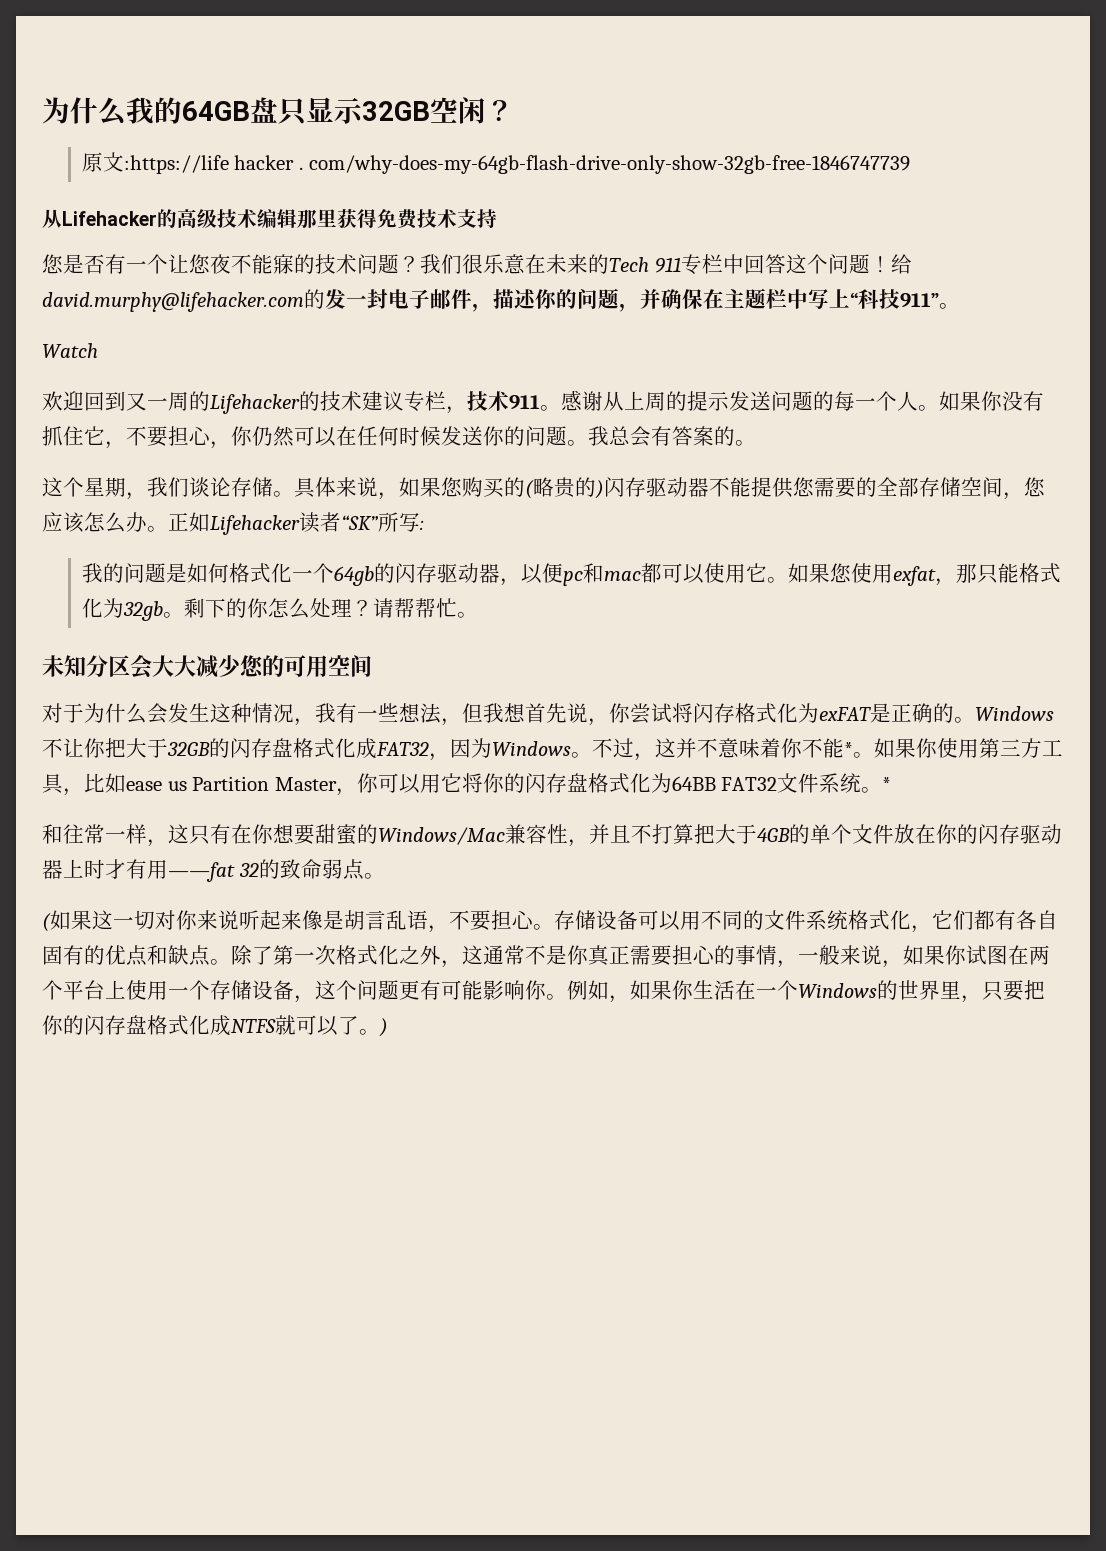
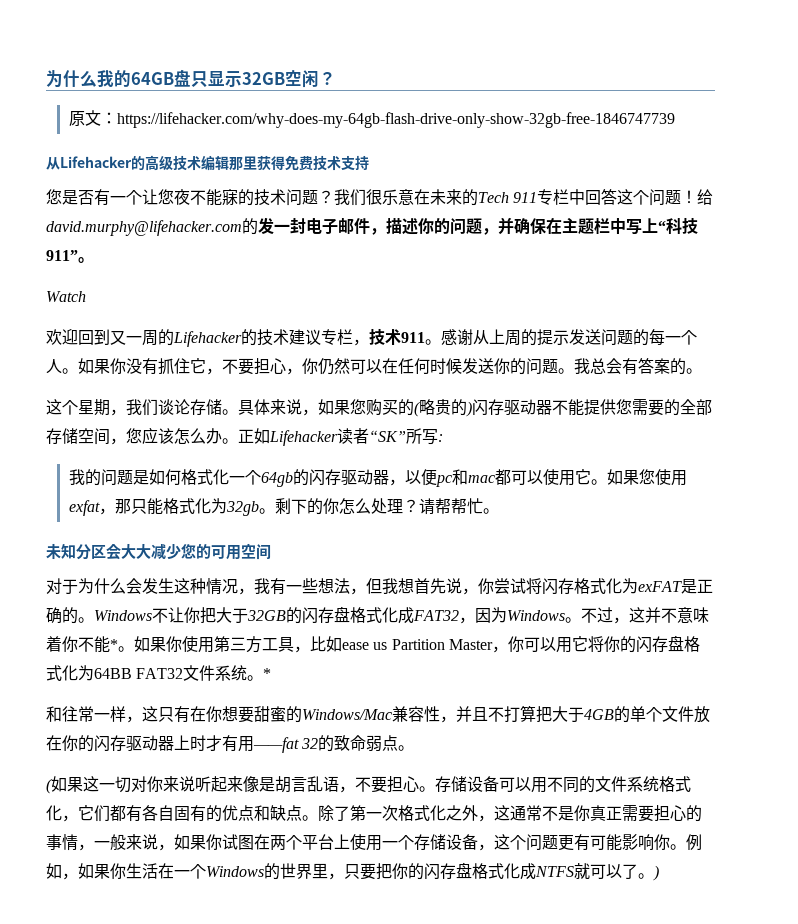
- 原文:https://life hacker . com/why-does-my-64gb-flash-drive-only-show-32gb-free-1846747739
+ 原文：https://lifehacker.com/why-does-my-64gb-flash-drive-only-show-32gb-free-1846747739

